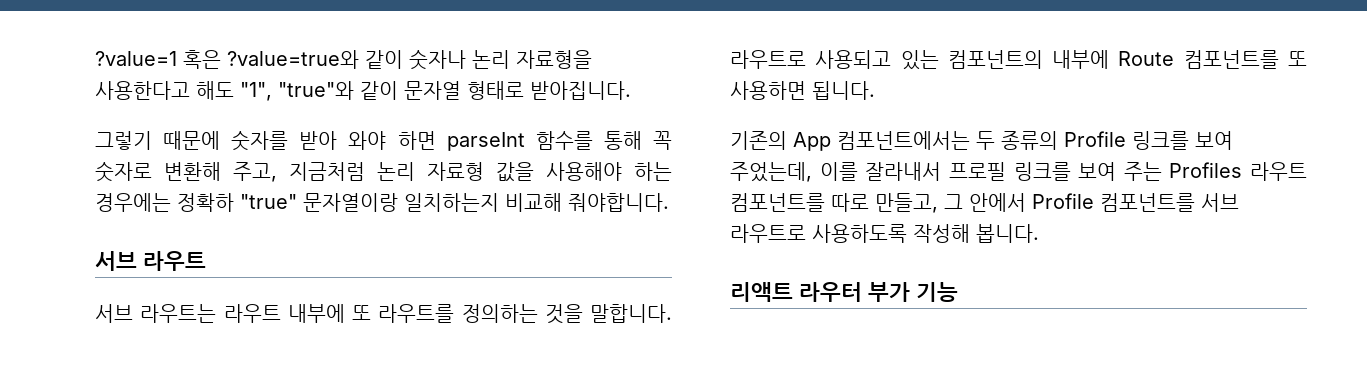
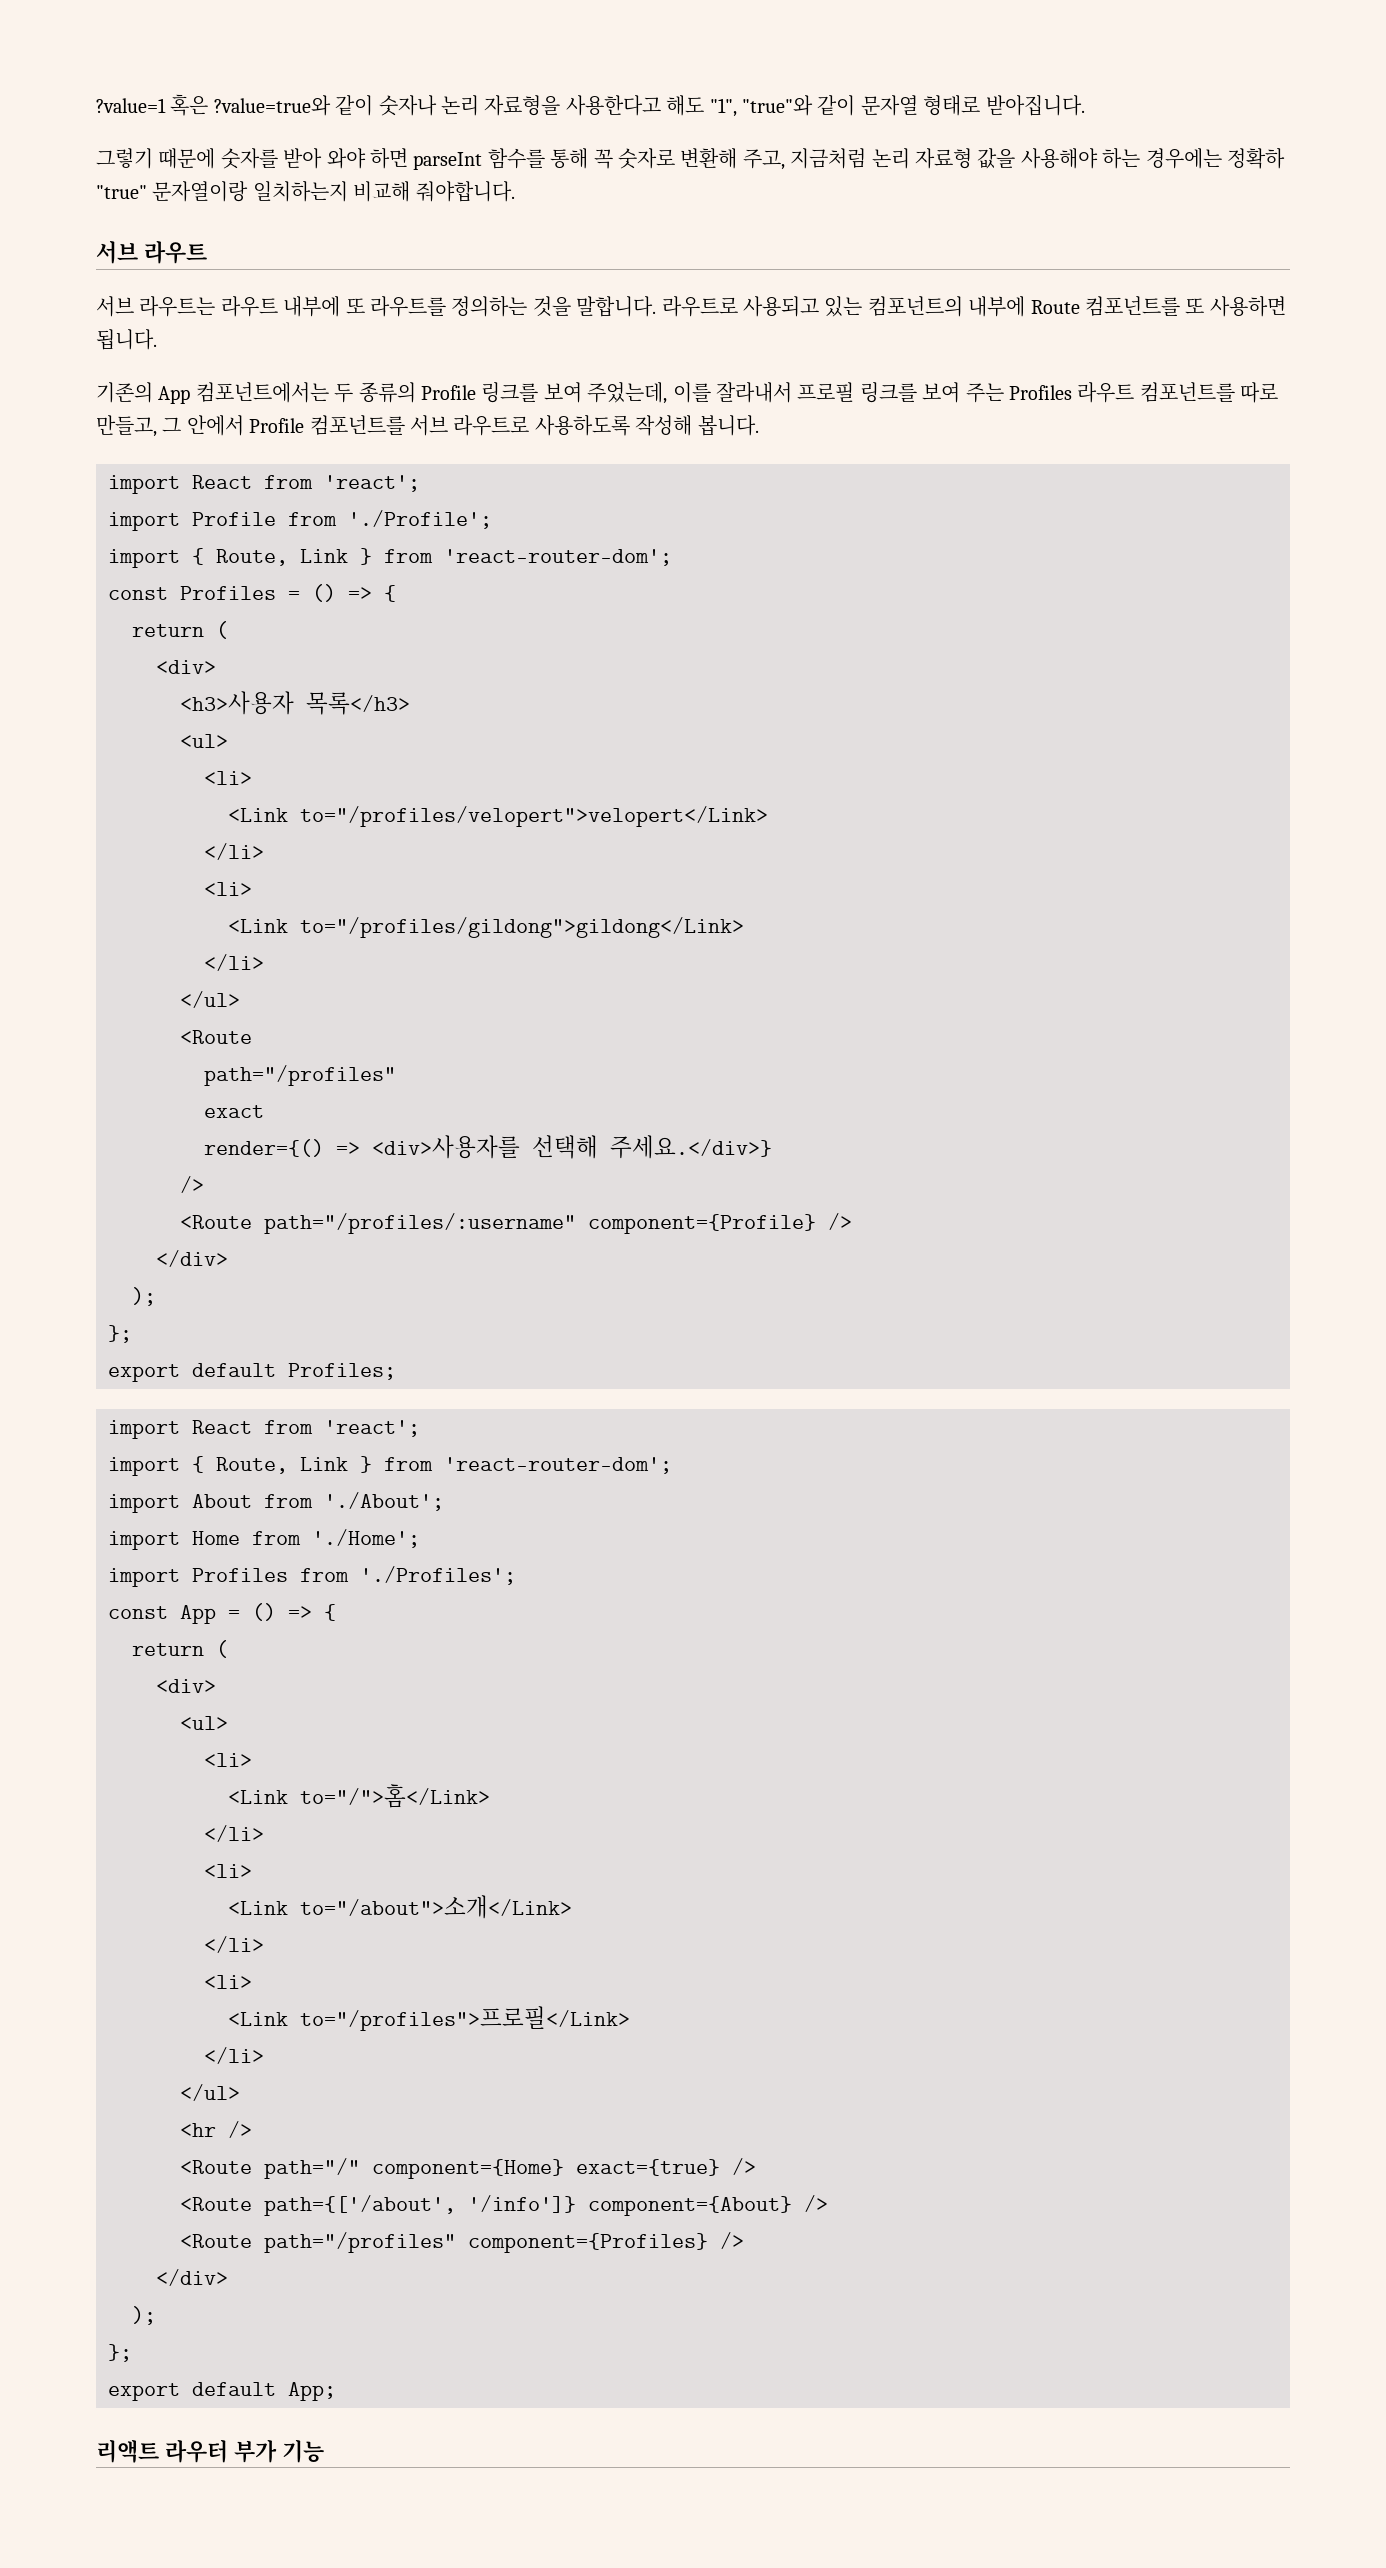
  기존의 App 컴포넌트에서는 두 종류의 Profile 링크를 보여 주었는데, 이를 잘라내서 프로필 링크를 보여 주는 Profiles 라우트 컴포넌트를 따로 만들고, 그 안에서 Profile 컴포넌트를 서브 라우트로 사용하도록 작성해 봅니다.
+ import React from 'react';
+ import Profile from './Profile';
+ import { Route, Link } from 'react-router-dom';
+ const Profiles = () => {
+ return (
+ <div>
+ <h3>사용자 목록</h3>
+ <ul>
+ <li>
+ <Link to="/profiles/velopert">velopert</Link>
+ </li>
+ <li>
+ <Link to="/profiles/gildong">gildong</Link>
+ </li>
+ </ul>
+ <Route
+ path="/profiles"
+ exact
+ render={() => <div>사용자를 선택해 주세요.</div>}
+ />
+ <Route path="/profiles/:username" component={Profile} />
+ </div>
+ );
+ };
+ export default Profiles;
+ import React from 'react';
+ import { Route, Link } from 'react-router-dom';
+ import About from './About';
+ import Home from './Home';
+ import Profiles from './Profiles';
+ const App = () => {
+ return (
+ <div>
+ <ul>
+ <li>
+ <Link to="/">홈</Link>
+ </li>
+ <li>
+ <Link to="/about">소개</Link>
+ </li>
+ <li>
+ <Link to="/profiles">프로필</Link>
+ </li>
+ </ul>
+ <hr />
+ <Route path="/" component={Home} exact={true} />
+ <Route path={['/about', '/info']} component={About} />
+ <Route path="/profiles" component={Profiles} />
+ </div>
+ );
+ };
+ export default App;

